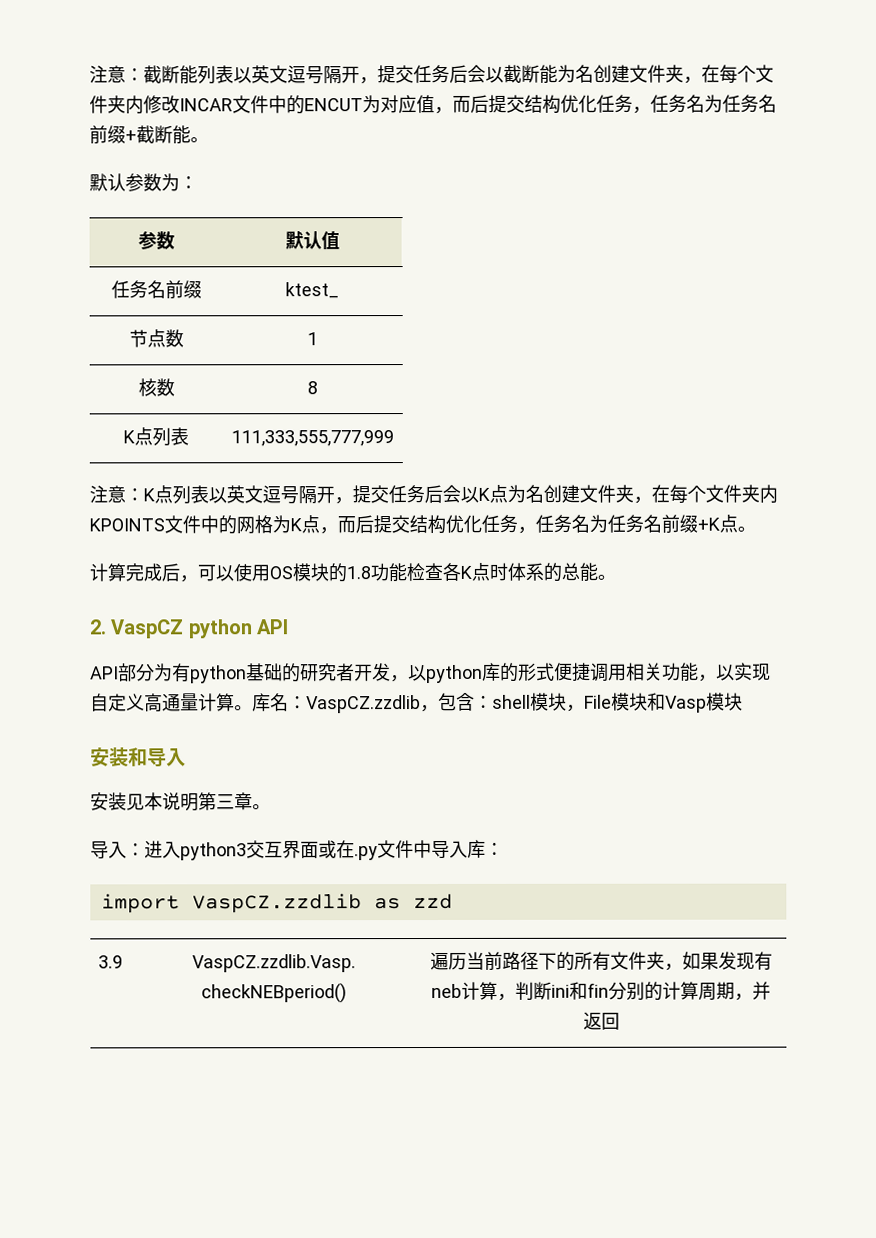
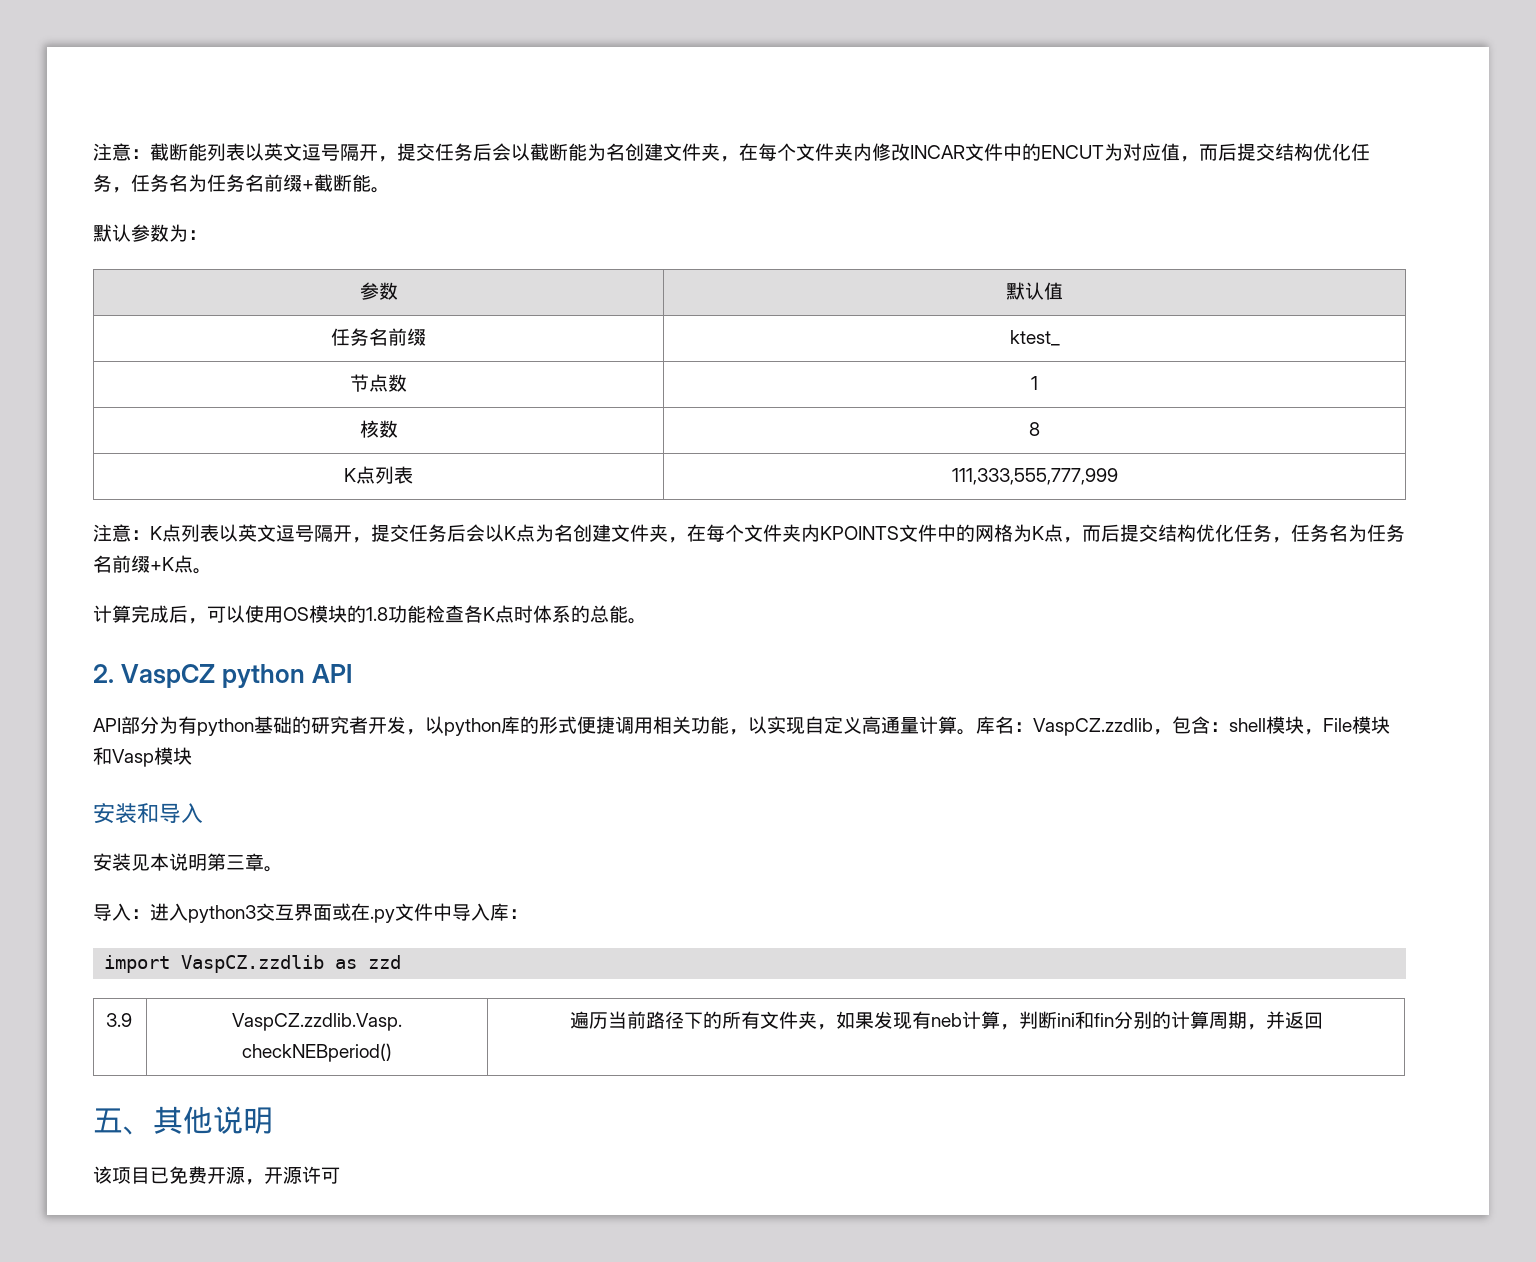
+ 五、其他说明
+ 该项目已免费开源，开源许可

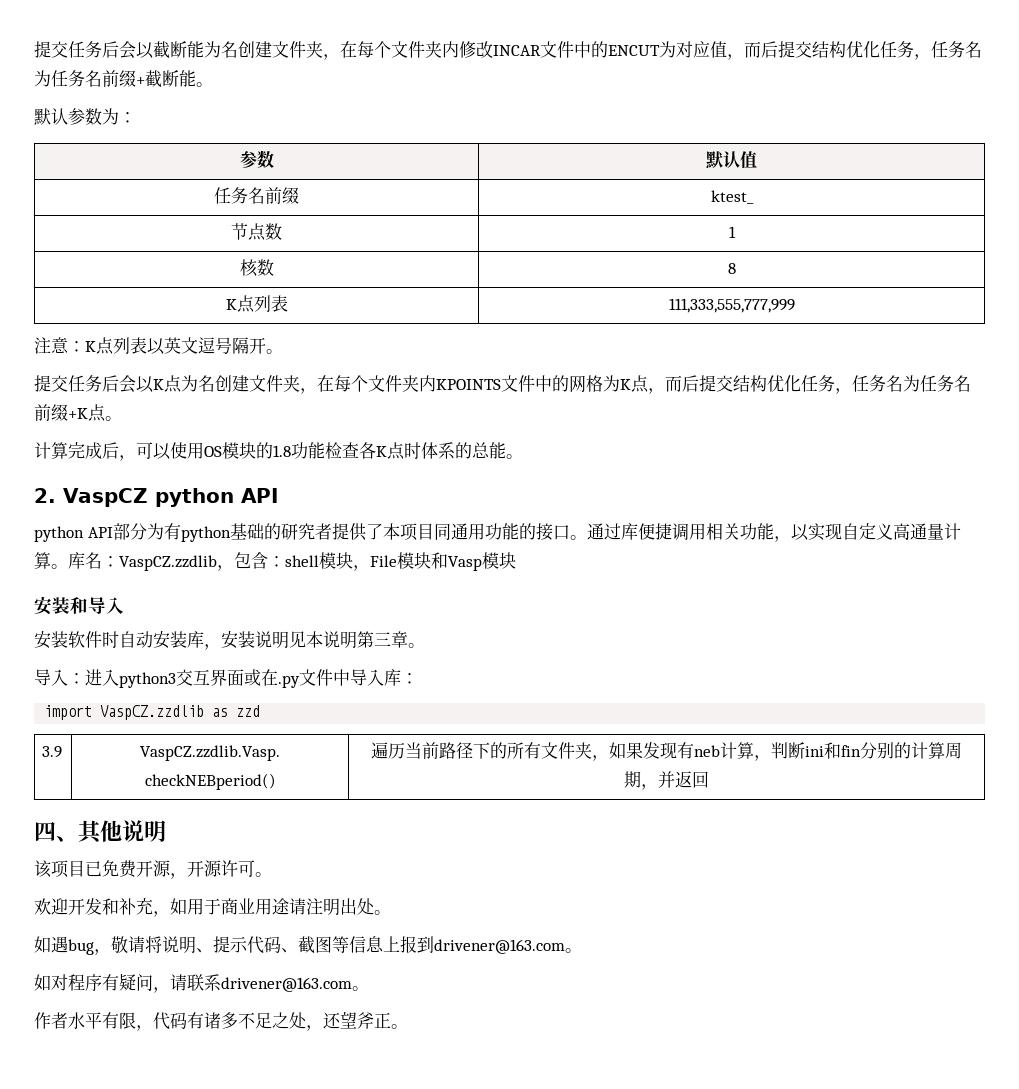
- 注意：截断能列表以英文逗号隔开，提交任务后会以截断能为名创建文件夹，在每个文件夹内修改INCAR文件中的ENCUT为对应值，而后提交结构优化任务，任务名为任务名前缀+截断能。
+ 提交任务后会以截断能为名创建文件夹，在每个文件夹内修改INCAR文件中的ENCUT为对应值，而后提交结构优化任务，任务名为任务名前缀+截断能。
- 注意：K点列表以英文逗号隔开，提交任务后会以K点为名创建文件夹，在每个文件夹内KPOINTS文件中的网格为K点，而后提交结构优化任务，任务名为任务名前缀+K点。
+ 注意：K点列表以英文逗号隔开。
+ 提交任务后会以K点为名创建文件夹，在每个文件夹内KPOINTS文件中的网格为K点，而后提交结构优化任务，任务名为任务名前缀+K点。
- API部分为有python基础的研究者开发，以python库的形式便捷调用相关功能，以实现自定义高通量计算。
+ python API部分为有python基础的研究者提供了本项目同通用功能的接口。通过库便捷调用相关功能，以实现自定义高通量计算。
- 安装见本说明第三章。
+ 安装软件时自动安装库，安装说明见本说明第三章。
- 五、其他说明
+ 四、其他说明
- 该项目已免费开源，开源许可
+ 该项目已免费开源，开源许可。
+ 欢迎开发和补充，如用于商业用途请注明出处。
+ 如遇bug，敬请将说明、提示代码、截图等信息上报到drivener@163.com。
+ 如对程序有疑问，请联系drivener@163.com。
+ 作者水平有限，代码有诸多不足之处，还望斧正。

